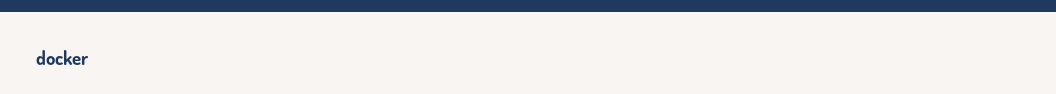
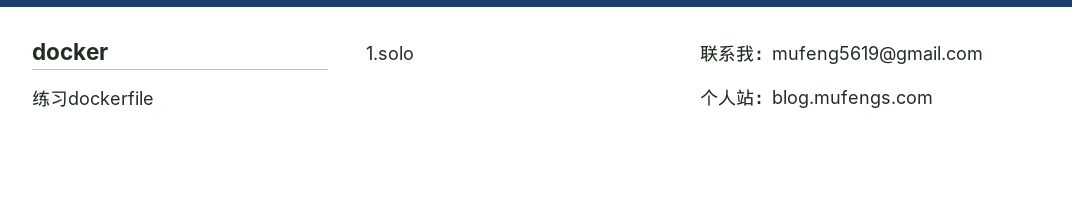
+ 练习dockerfile
+ 1.solo
+ 联系我：mufeng5619@gmail.com
+ 个人站：blog.mufengs.com

